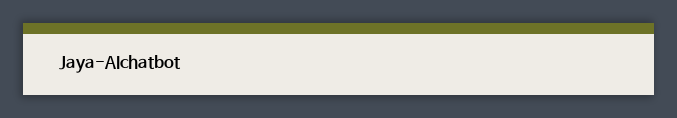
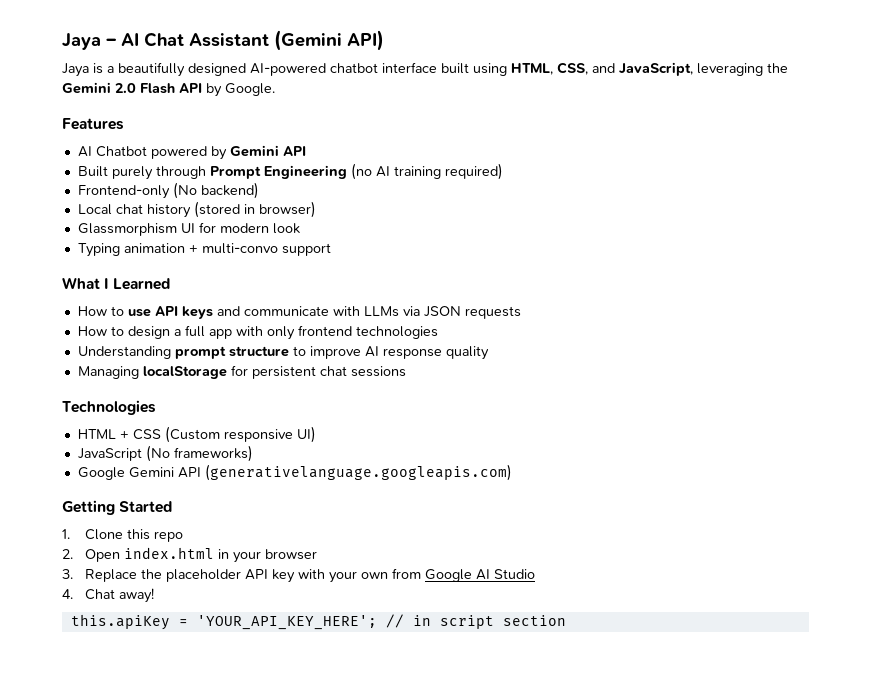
- Jaya-AIchatbot
+ Jaya – AI Chat Assistant (Gemini API)
+ Jaya is a beautifully designed AI-powered chatbot interface built using HTML, CSS, and JavaScript, leveraging the Gemini 2.0 Flash API by Google.
+ Features
+ AI Chatbot powered by Gemini API
+ Built purely through Prompt Engineering (no AI training required)
+ Frontend-only (No backend)
+ Local chat history (stored in browser)
+ Glassmorphism UI for modern look
+ Typing animation + multi-convo support
+ What I Learned
+ How to use API keys and communicate with LLMs via JSON requests
+ How to design a full app with only frontend technologies
+ Understanding prompt structure to improve AI response quality
+ Managing localStorage for persistent chat sessions
+ Technologies
+ HTML + CSS (Custom responsive UI)
+ JavaScript (No frameworks)
+ Google Gemini API (generativelanguage.googleapis.com)
+ Getting Started
+ 1. Clone this repo
+ 2. Open index.html in your browser
+ 3. Replace the placeholder API key with your own from Google AI Studio
+ 4. Chat away!
+ this.apiKey = 'YOUR_API_KEY_HERE'; // in script section

